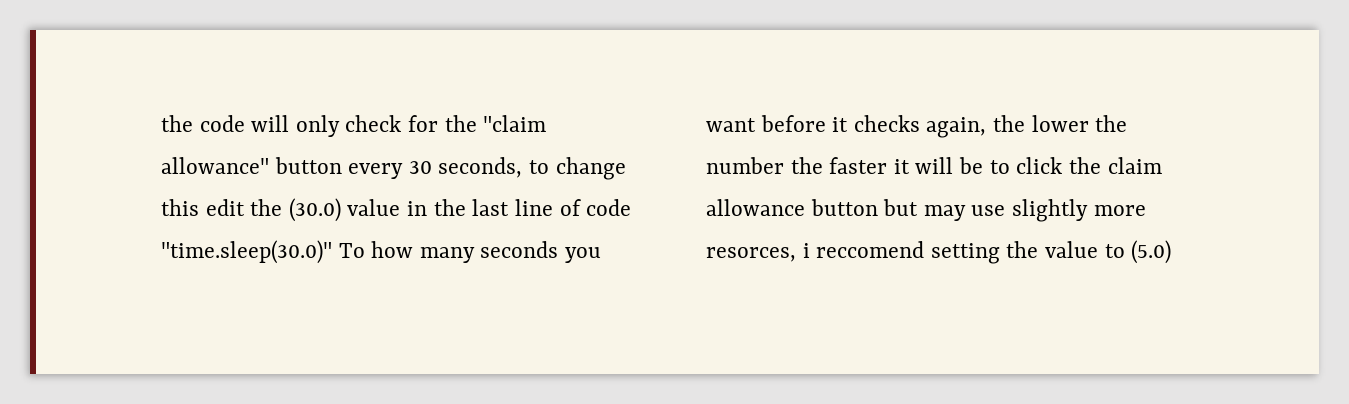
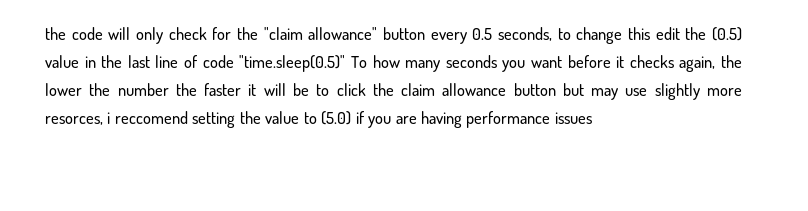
- the code will only check for the "claim allowance" button every 30 seconds, to change this edit the (30.0) value in the last line of code "time.sleep(30.0)" To how many seconds you want before it checks again, the lower the number the faster it will be to click the claim allowance button but may use slightly more resorces, i reccomend setting the value to (5.0)
+ the code will only check for the "claim allowance" button every 0.5 seconds, to change this edit the (0.5) value in the last line of code "time.sleep(0.5)" To how many seconds you want before it checks again, the lower the number the faster it will be to click the claim allowance button but may use slightly more resorces, i reccomend setting the value to (5.0) if you are having performance issues

